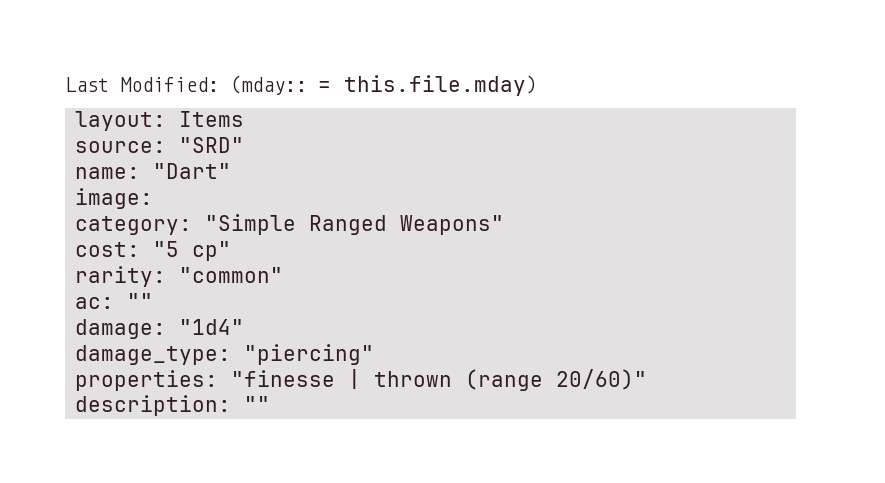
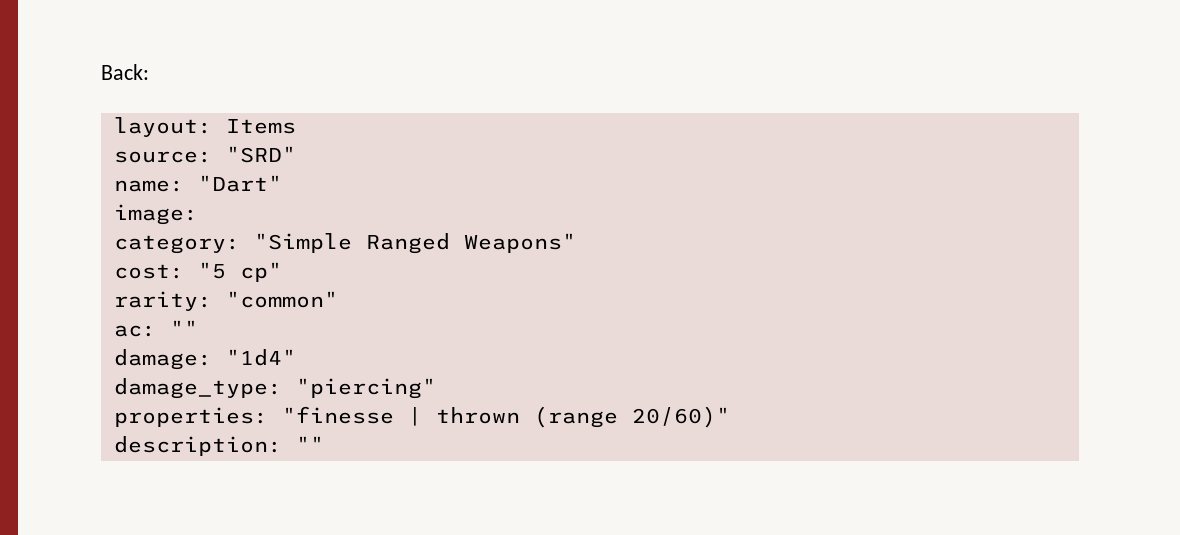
- Last Modified: (mday:: = this.file.mday)
+ Back:

